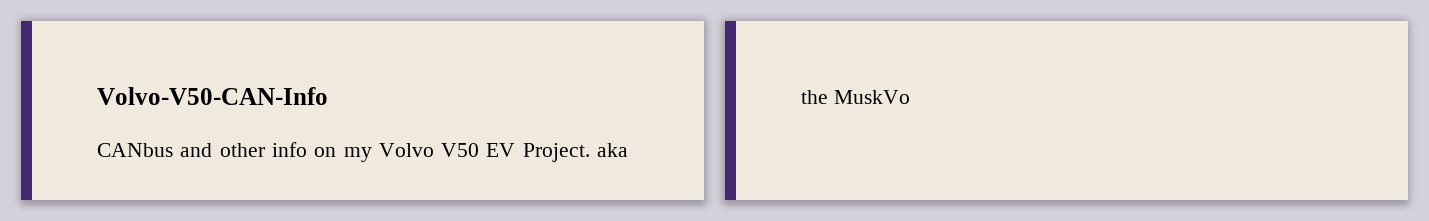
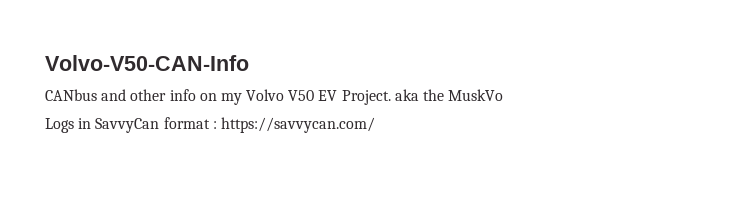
+ Logs in SavvyCan format : https://savvycan.com/

